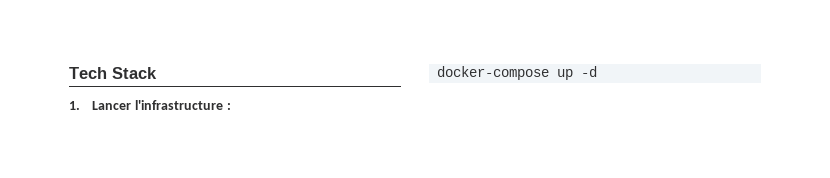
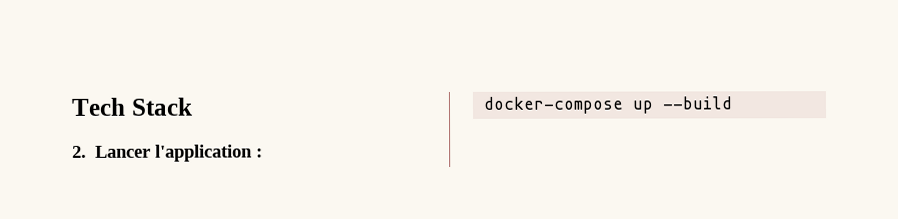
- 1. Lancer l'infrastructure :
+ 2. Lancer l'application :
- docker-compose up -d
+ docker-compose up --build

